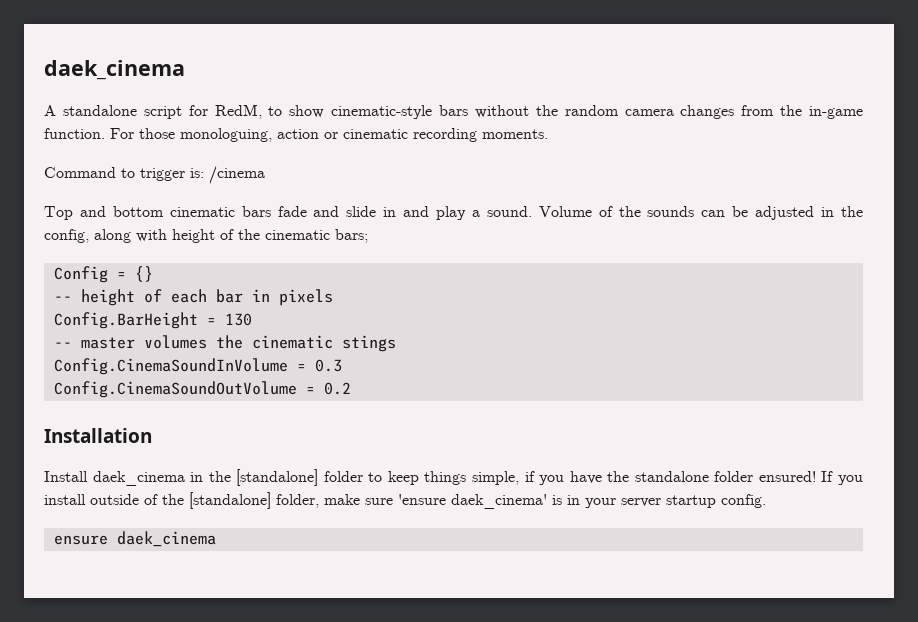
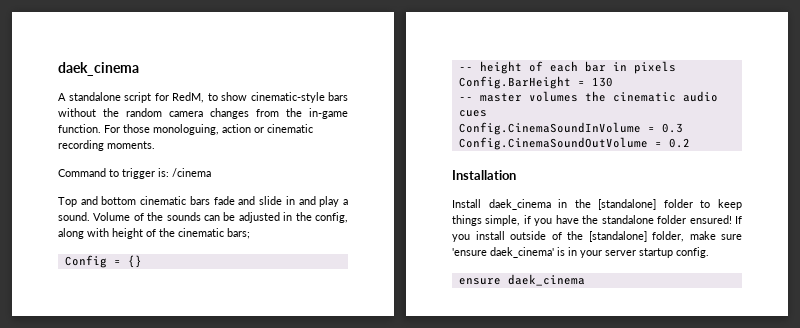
- -- master volumes the cinematic stings
+ -- master volumes the cinematic audio cues

